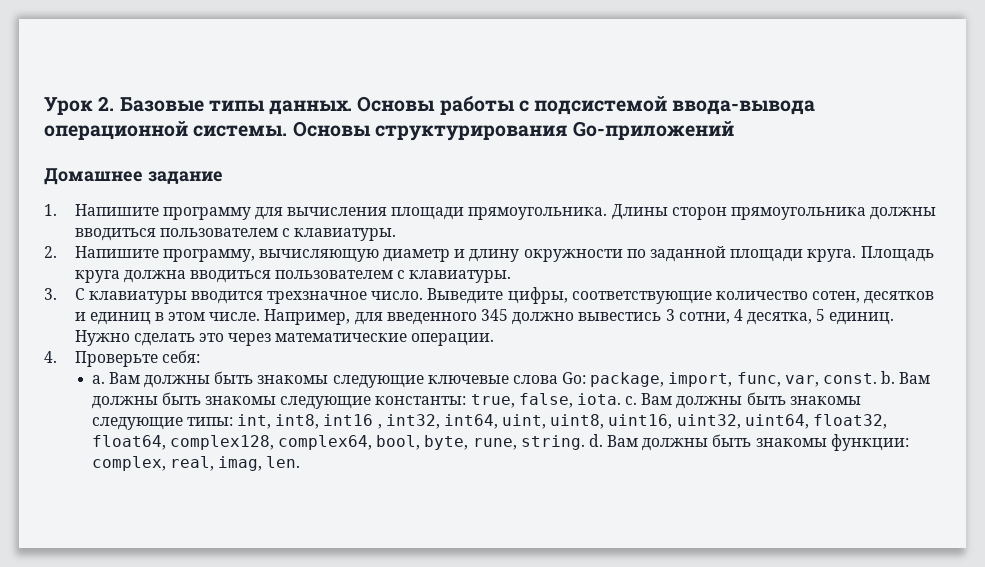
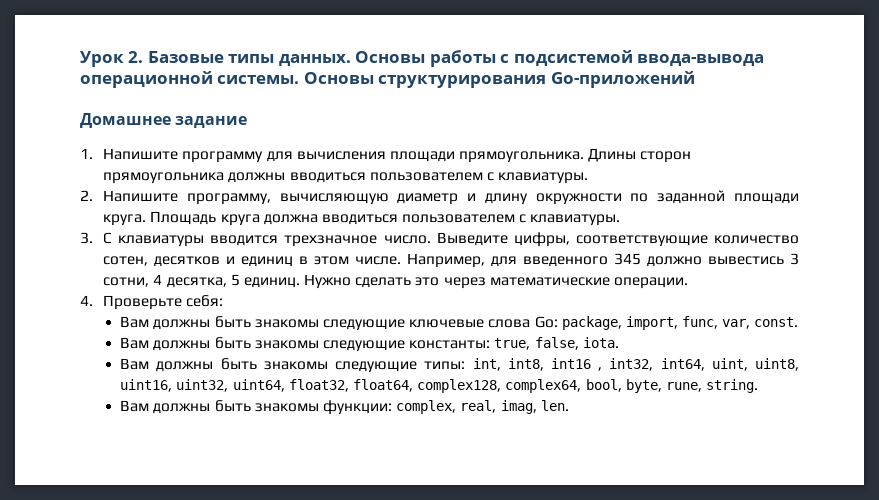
- a. Вам должны быть знакомы следующие ключевые слова Go: package, import, func, var, const. b. Вам должны быть знакомы следующие константы: true, false, iota. c. Вам должны быть знакомы следующие типы: int, int8, int16 , int32, int64, uint, uint8, uint16, uint32, uint64, float32, float64, complex128, complex64, bool, byte, rune, string. d. Вам должны быть знакомы функции: complex, real, imag, len.
+ Вам должны быть знакомы следующие ключевые слова Go: package, import, func, var, const.
+ Вам должны быть знакомы следующие константы: true, false, iota.
+ Вам должны быть знакомы следующие типы: int, int8, int16 , int32, int64, uint, uint8, uint16, uint32, uint64, float32, float64, complex128, complex64, bool, byte, rune, string.
+ Вам должны быть знакомы функции: complex, real, imag, len.

